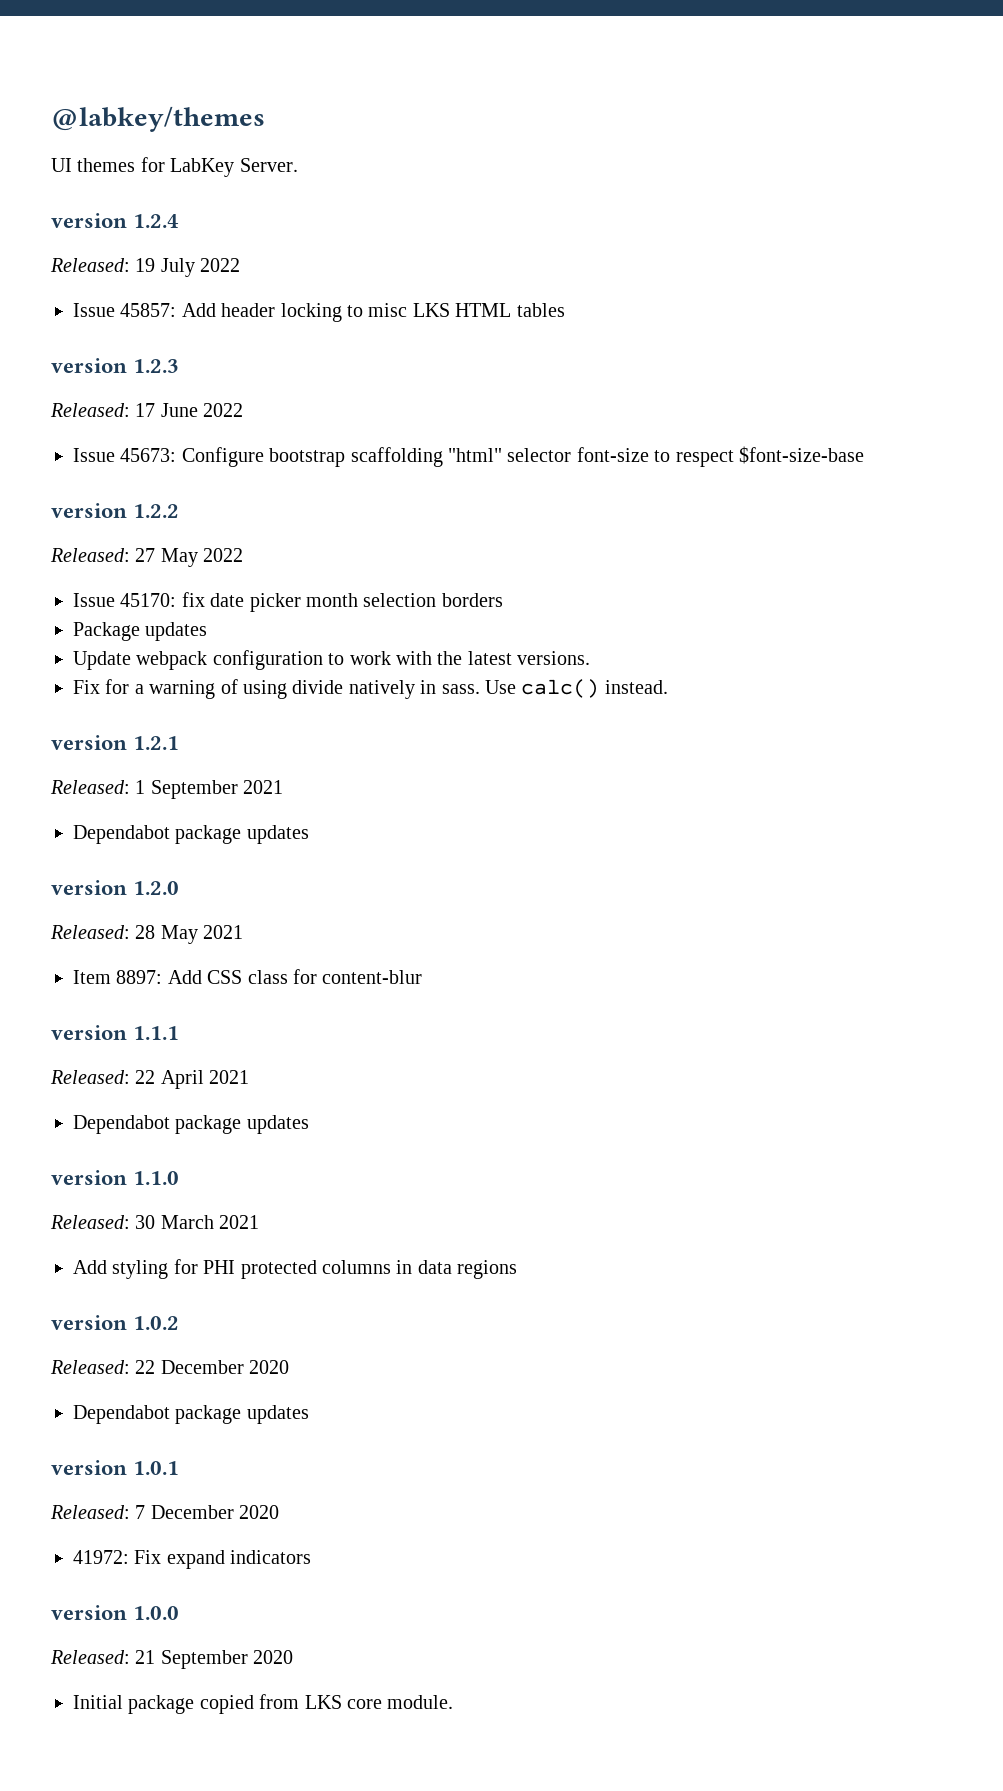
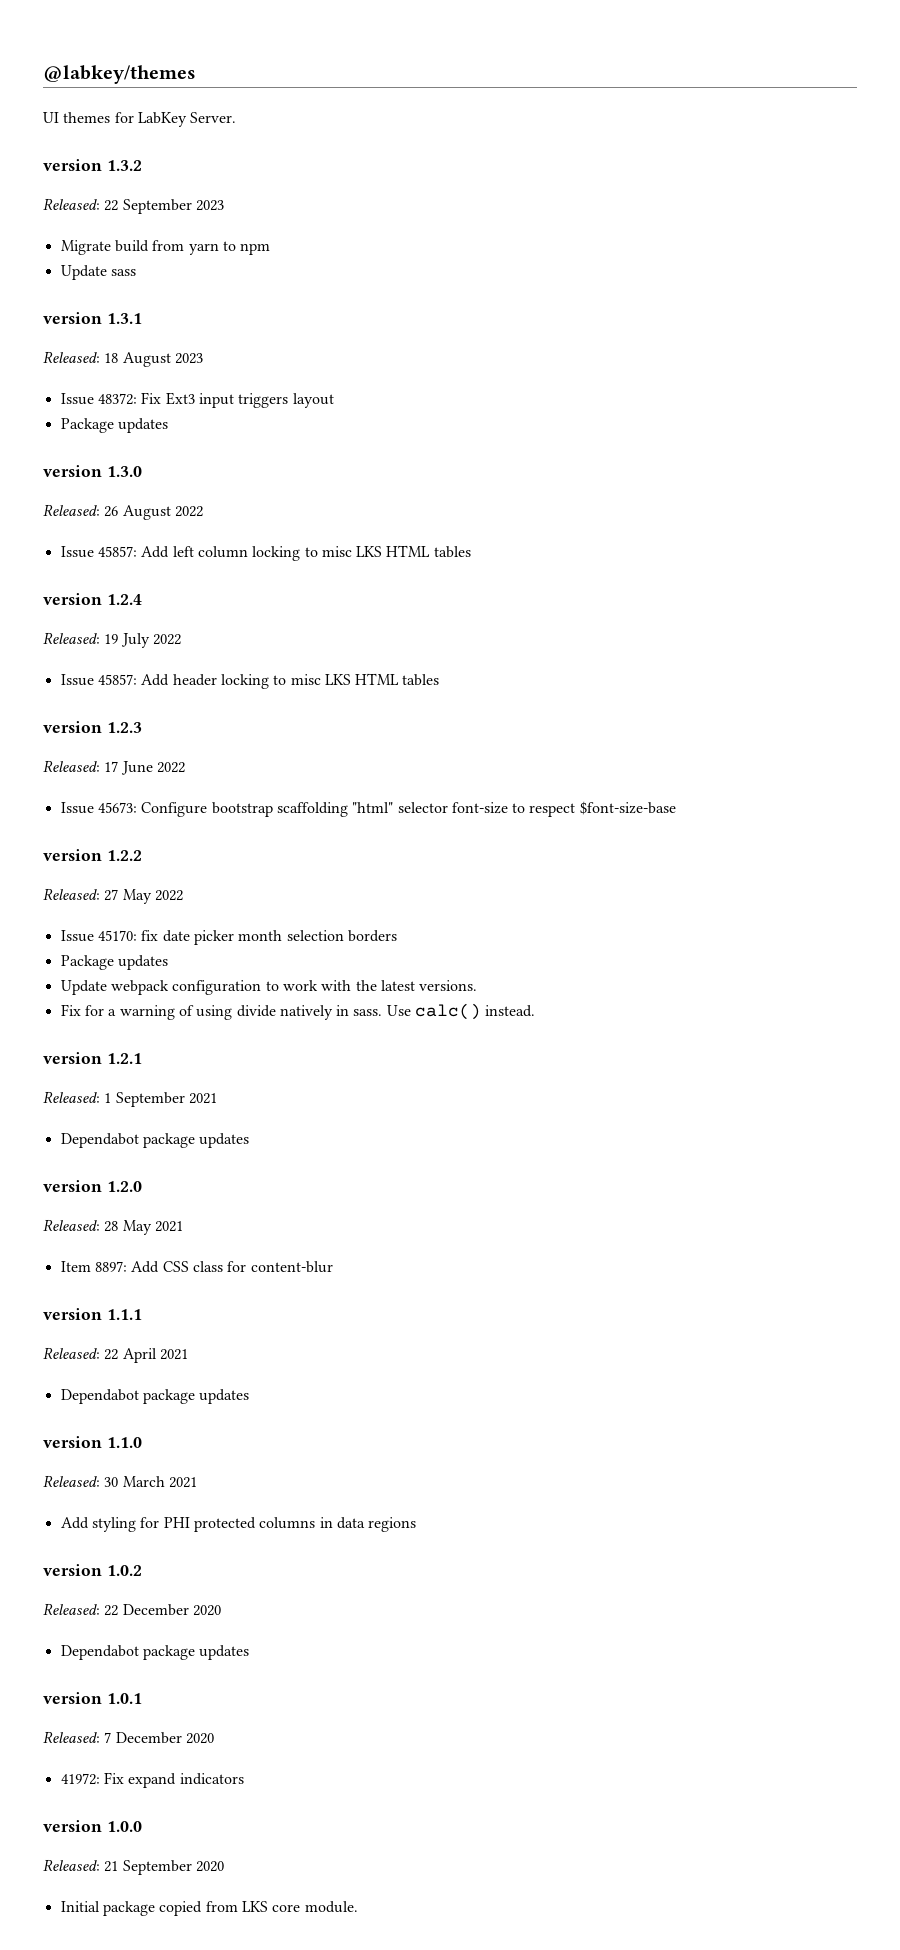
+ version 1.3.2
+ Released: 22 September 2023
+ Migrate build from yarn to npm
+ Update sass
+ version 1.3.1
+ Released: 18 August 2023
+ Issue 48372: Fix Ext3 input triggers layout
+ Package updates
+ version 1.3.0
+ Released: 26 August 2022
+ Issue 45857: Add left column locking to misc LKS HTML tables

